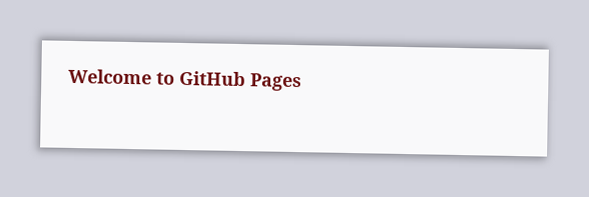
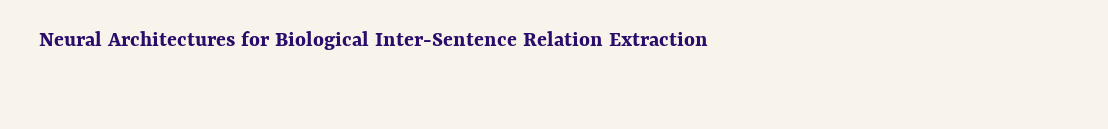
- Welcome to GitHub Pages
+ Neural Architectures for Biological Inter-Sentence Relation Extraction

